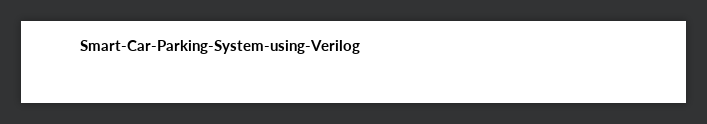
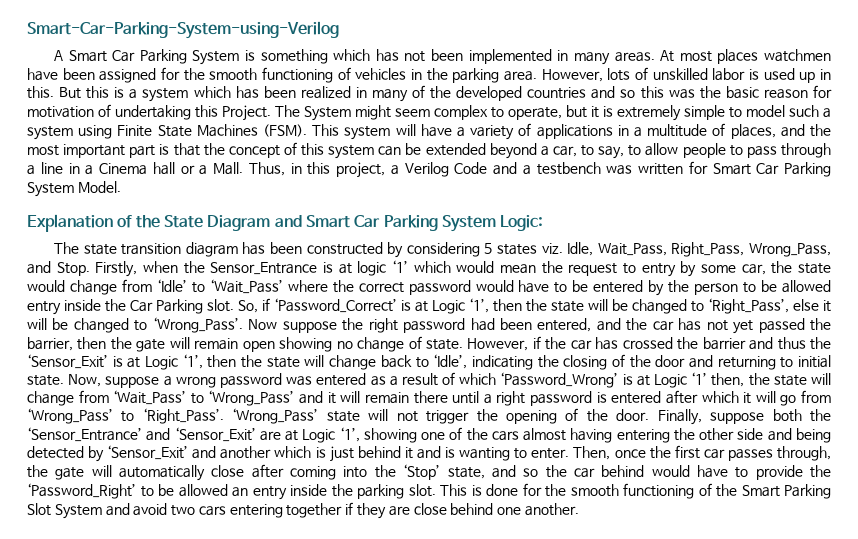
+ A Smart Car Parking System is something which has not been implemented in many areas. At most places watchmen have been assigned for the smooth functioning of vehicles in the parking area. However, lots of unskilled labor is used up in this. But this is a system which has been realized in many of the developed countries and so this was the basic reason for motivation of undertaking this Project. The System might seem complex to operate, but it is extremely simple to model such a system using Finite State Machines (FSM). This system will have a variety of applications in a multitude of places, and the most important part is that the concept of this system can be extended beyond a car, to say, to allow people to pass through a line in a Cinema hall or a Mall. Thus, in this project, a Verilog Code and a testbench was written for Smart Car Parking System Model.
+ Explanation of the State Diagram and Smart Car Parking System Logic:
+ The state transition diagram has been constructed by considering 5 states viz. Idle, Wait_Pass, Right_Pass, Wrong_Pass, and Stop. Firstly, when the Sensor_Entrance is at logic ‘1’ which would mean the request to entry by some car, the state would change from ‘Idle’ to ‘Wait_Pass’ where the correct password would have to be entered by the person to be allowed entry inside the Car Parking slot. So, if ‘Password_Correct’ is at Logic ‘1’, then the state will be changed to ‘Right_Pass’, else it will be changed to ‘Wrong_Pass’. Now suppose the right password had been entered, and the car has not yet passed the barrier, then the gate will remain open showing no change of state. However, if the car has crossed the barrier and thus the ‘Sensor_Exit’ is at Logic ‘1’, then the state will change back to ‘Idle’, indicating the closing of the door and returning to initial state. Now, suppose a wrong password was entered as a result of which ‘Password_Wrong’ is at Logic ‘1’ then, the state will change from ‘Wait_Pass’ to ‘Wrong_Pass’ and it will remain there until a right password is entered after which it will go from ‘Wrong_Pass’ to ‘Right_Pass’. ‘Wrong_Pass’ state will not trigger the opening of the door. Finally, suppose both the ‘Sensor_Entrance’ and ‘Sensor_Exit’ are at Logic ‘1’, showing one of the cars almost having entering the other side and being detected by ‘Sensor_Exit’ and another which is just behind it and is wanting to enter. Then, once the first car passes through, the gate will automatically close after coming into the ‘Stop’ state, and so the car behind would have to provide the ‘Password_Right’ to be allowed an entry inside the parking slot. This is done for the smooth functioning of the Smart Parking Slot System and avoid two cars entering together if they are close behind one another.

